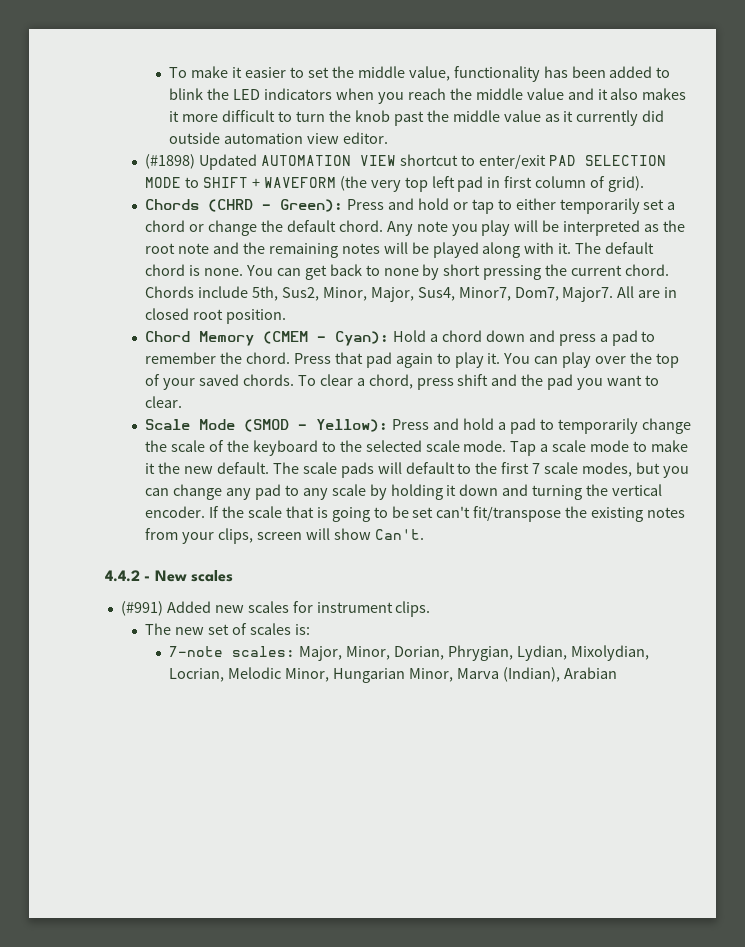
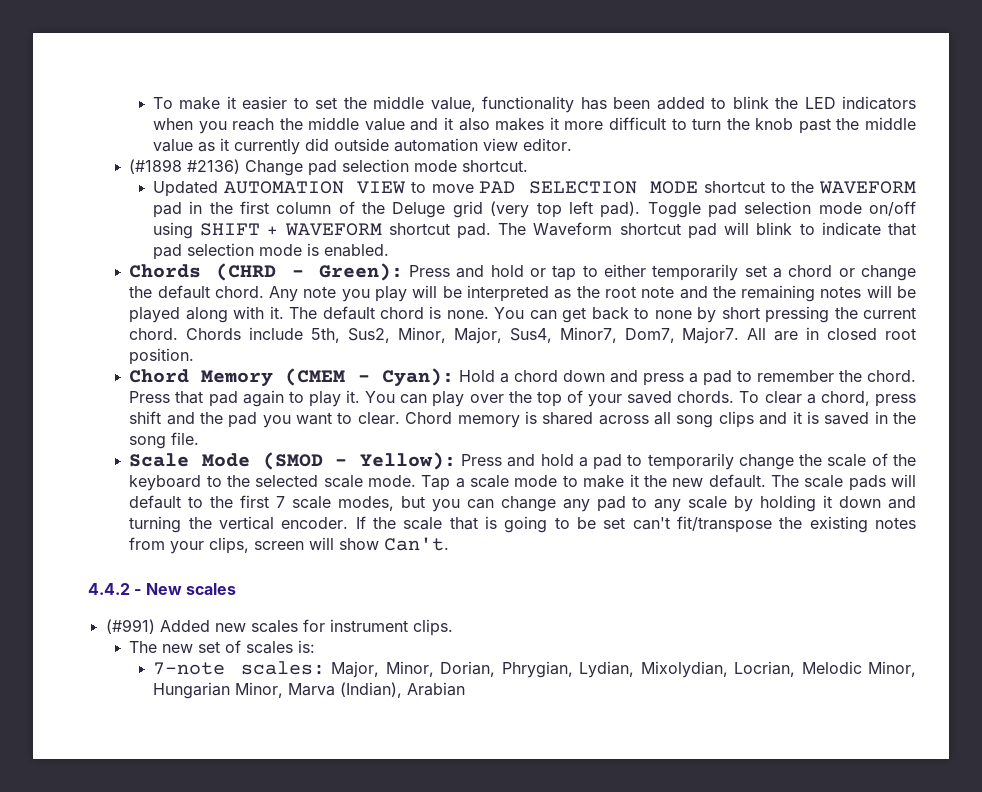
- (#1898) Updated AUTOMATION VIEW shortcut to enter/exit PAD SELECTION MODE to SHIFT + WAVEFORM (the very top left pad in first column of grid).
+ (#1898 #2136) Change pad selection mode shortcut.
+ Updated AUTOMATION VIEW to move PAD SELECTION MODE shortcut to the WAVEFORM pad in the first column of the Deluge grid (very top left pad). Toggle pad selection mode on/off using SHIFT + WAVEFORM shortcut pad. The Waveform shortcut pad will blink to indicate that pad selection mode is enabled.
+ Chord memory is shared across all song clips and it is saved in the song file.

